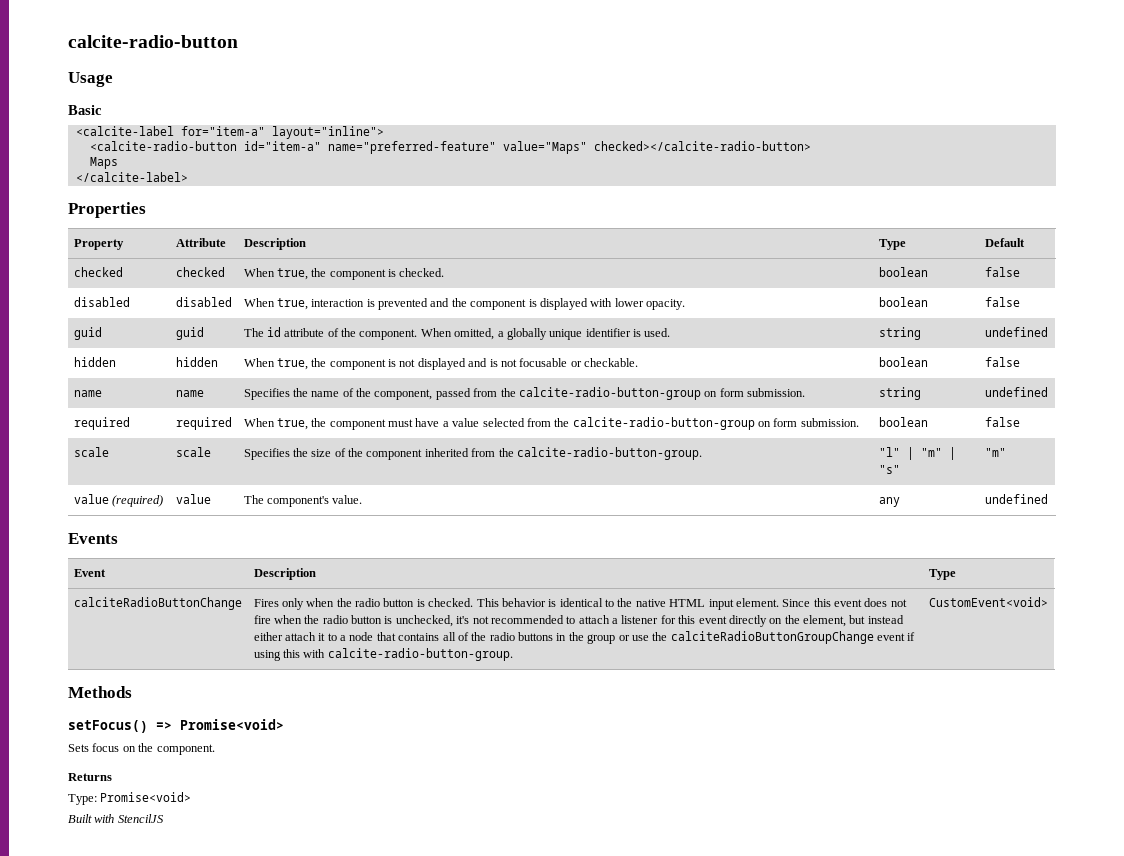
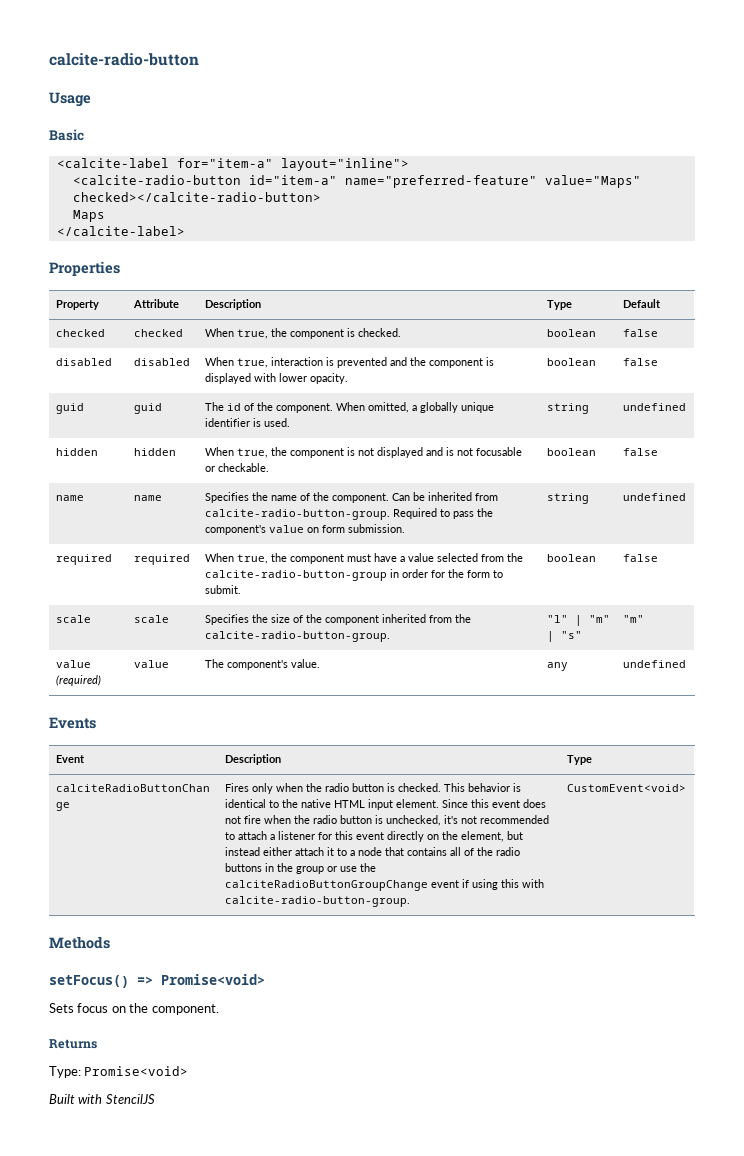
- guid | guid | The id attribute of the component. When omitted, a globally unique identifier is used. | string | undefined
+ guid | guid | The id of the component. When omitted, a globally unique identifier is used. | string | undefined
- name | name | Specifies the name of the component, passed from the calcite-radio-button-group on form submission. | string | undefined
+ name | name | Specifies the name of the component. Can be inherited from calcite-radio-button-group. Required to pass the component's value on form submission. | string | undefined
- required | required | When true, the component must have a value selected from the calcite-radio-button-group on form submission. | boolean | false
+ required | required | When true, the component must have a value selected from the calcite-radio-button-group in order for the form to submit. | boolean | false

